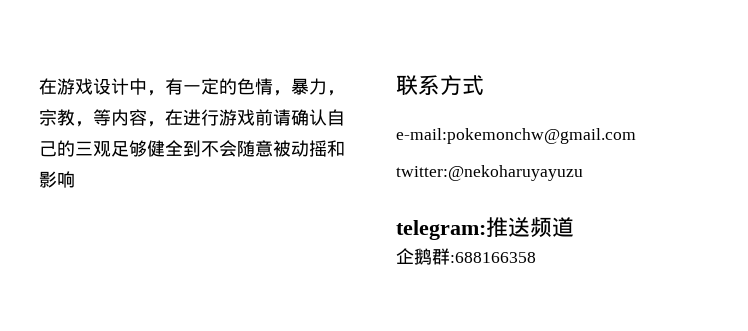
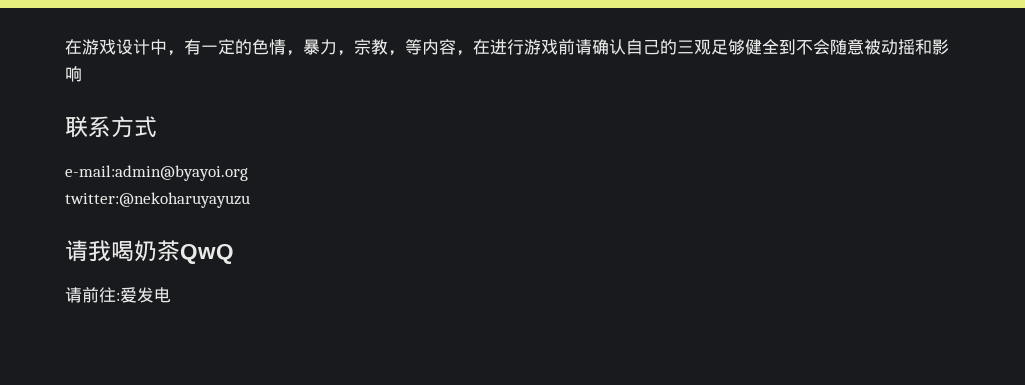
- e-mail:pokemonchw@gmail.com
+ e-mail:admin@byayoi.org
- telegram:推送频道
- 企鹅群:688166358
+ 请我喝奶茶QwQ
+ 请前往:爱发电

